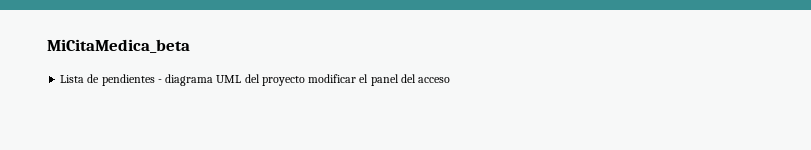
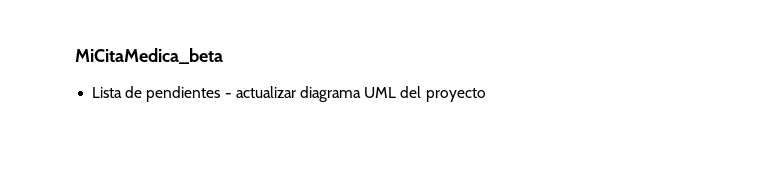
- Lista de pendientes - diagrama UML del proyecto modificar el panel del acceso
+ Lista de pendientes - actualizar diagrama UML del proyecto

